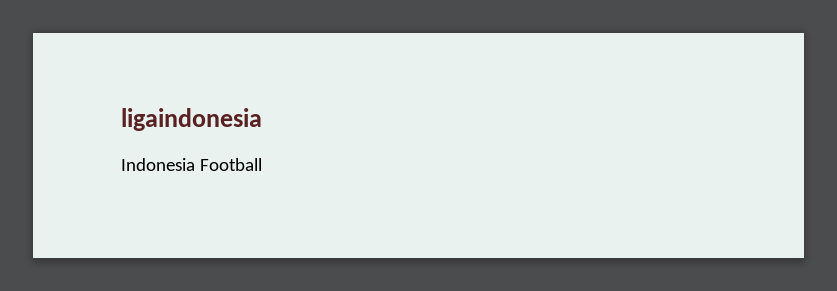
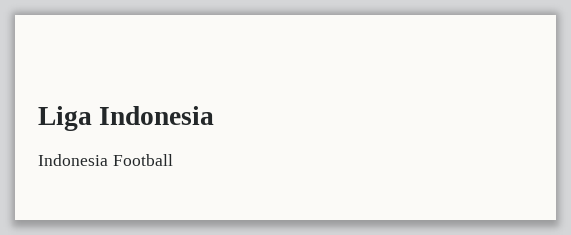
- ligaindonesia
+ Liga Indonesia

